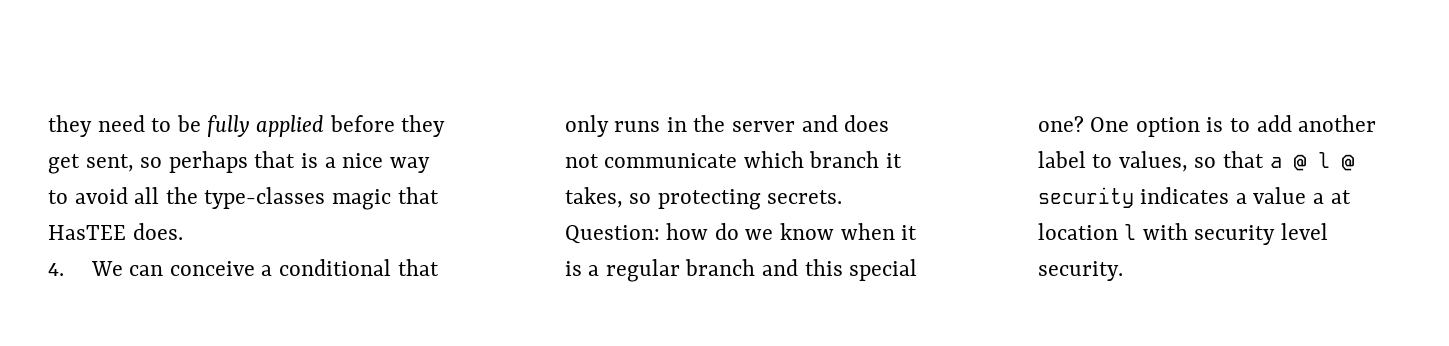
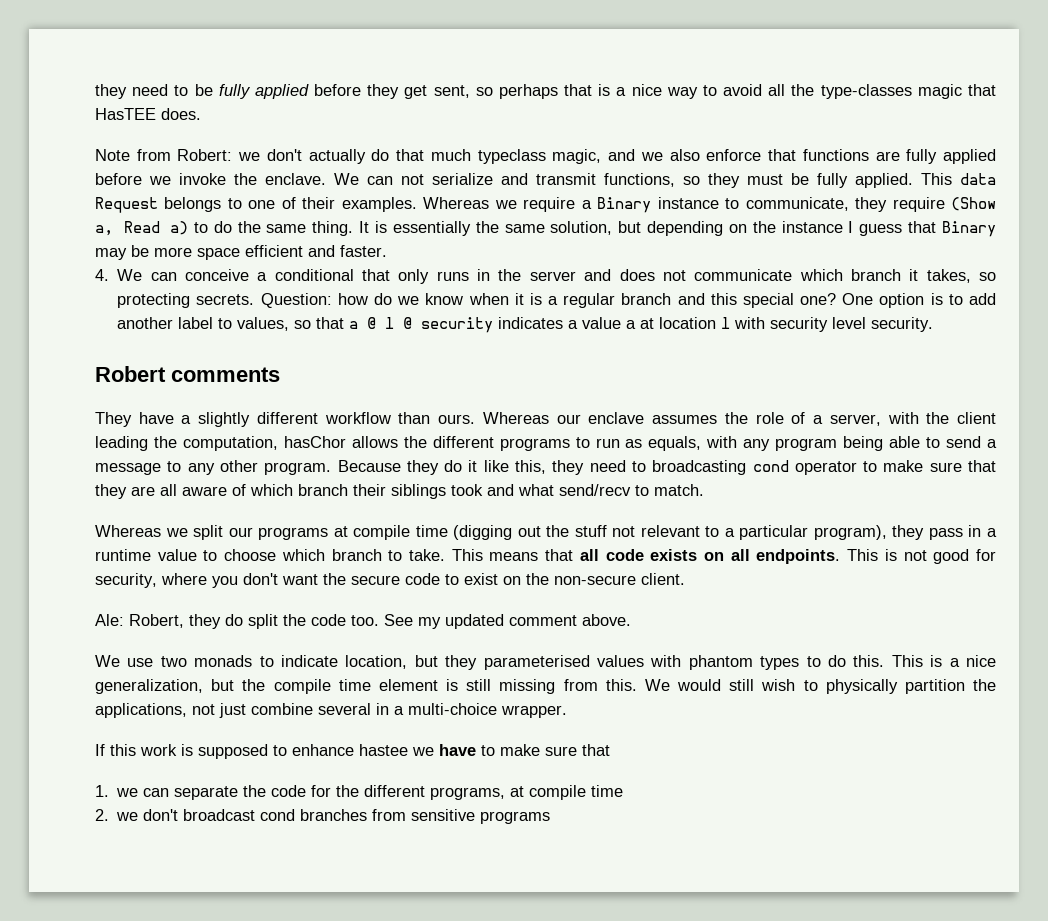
+ Note from Robert: we don't actually do that much typeclass magic, and we also enforce that functions are fully applied before we invoke the enclave. We can not serialize and transmit functions, so they must be fully applied. This data Request belongs to one of their examples. Whereas we require a Binary instance to communicate, they require (Show a, Read a) to do the same thing. It is essentially the same solution, but depending on the instance I guess that Binary may be more space efficient and faster.
+ Robert comments
+ They have a slightly different workflow than ours. Whereas our enclave assumes the role of a server, with the client leading the computation, hasChor allows the different programs to run as equals, with any program being able to send a message to any other program. Because they do it like this, they need to broadcasting cond operator to make sure that they are all aware of which branch their siblings took and what send/recv to match.
+ Whereas we split our programs at compile time (digging out the stuff not relevant to a particular program), they pass in a runtime value to choose which branch to take. This means that all code exists on all endpoints. This is not good for security, where you don't want the secure code to exist on the non-secure client.
+ Ale: Robert, they do split the code too. See my updated comment above.
+ We use two monads to indicate location, but they parameterised values with phantom types to do this. This is a nice generalization, but the compile time element is still missing from this. We would still wish to physically partition the applications, not just combine several in a multi-choice wrapper.
+ If this work is supposed to enhance hastee we have to make sure that
+ 1. we can separate the code for the different programs, at compile time
+ 2. we don't broadcast cond branches from sensitive programs

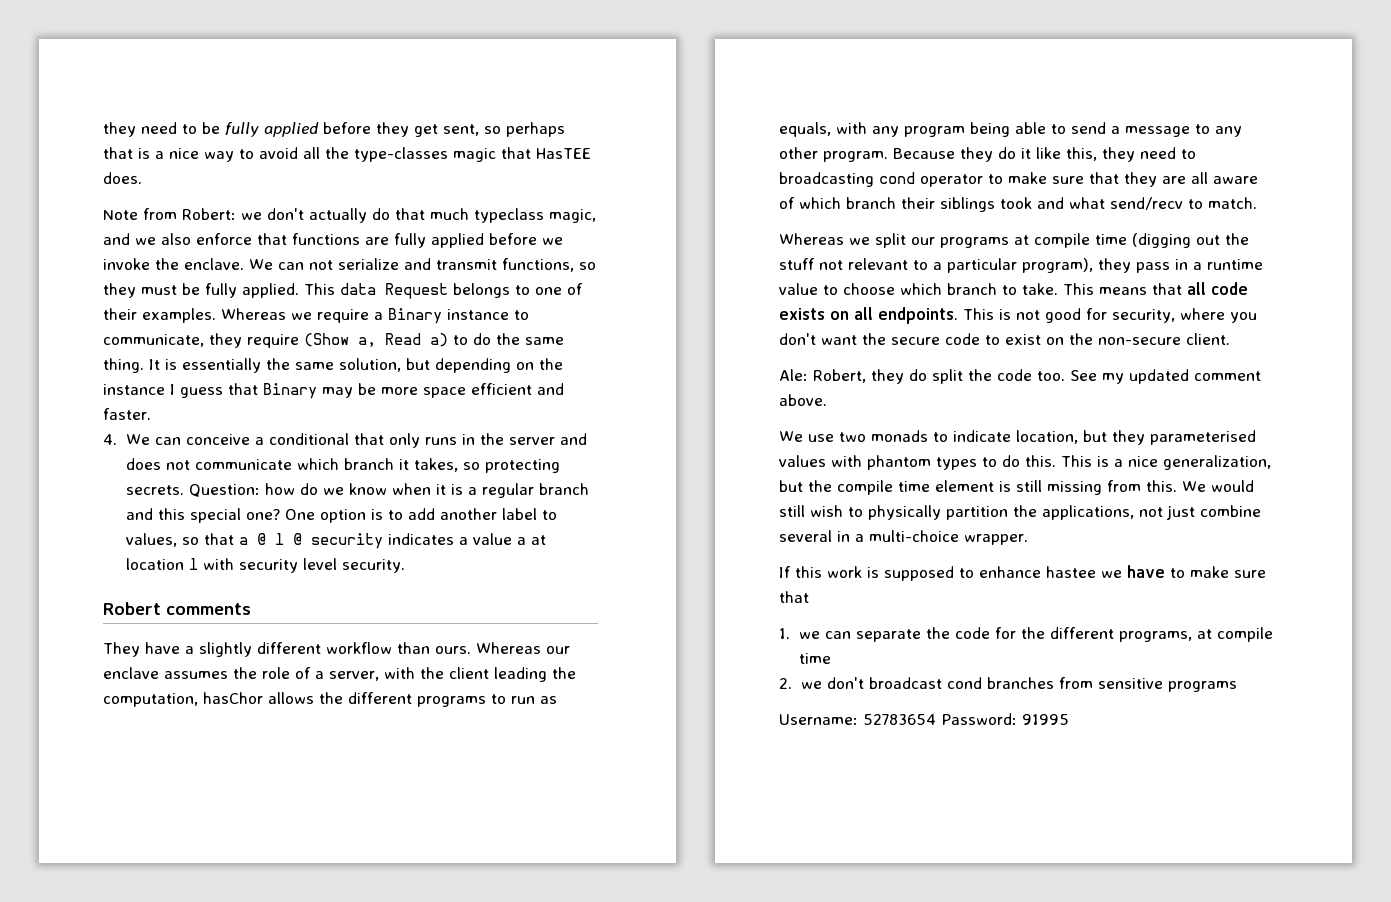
+ Username: 52783654 Password: 91995

